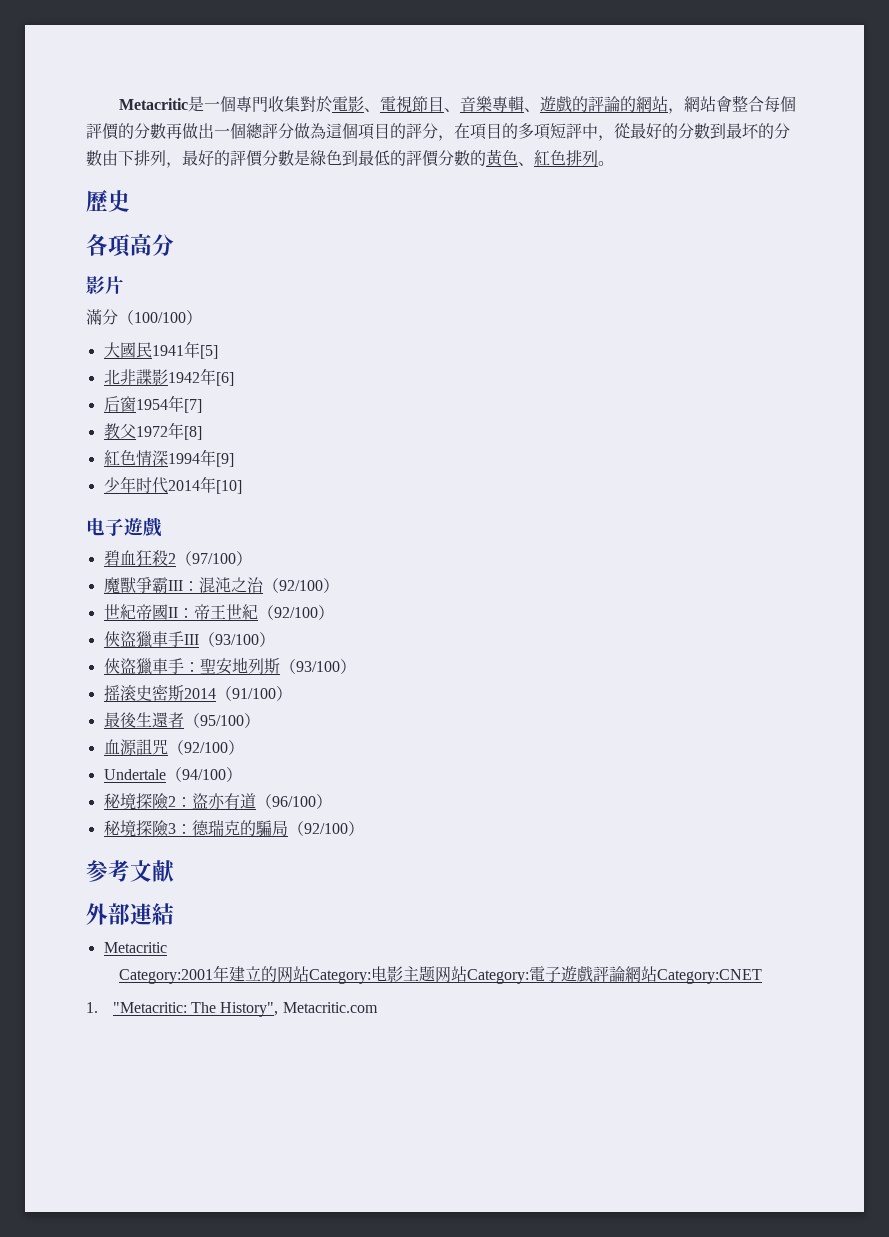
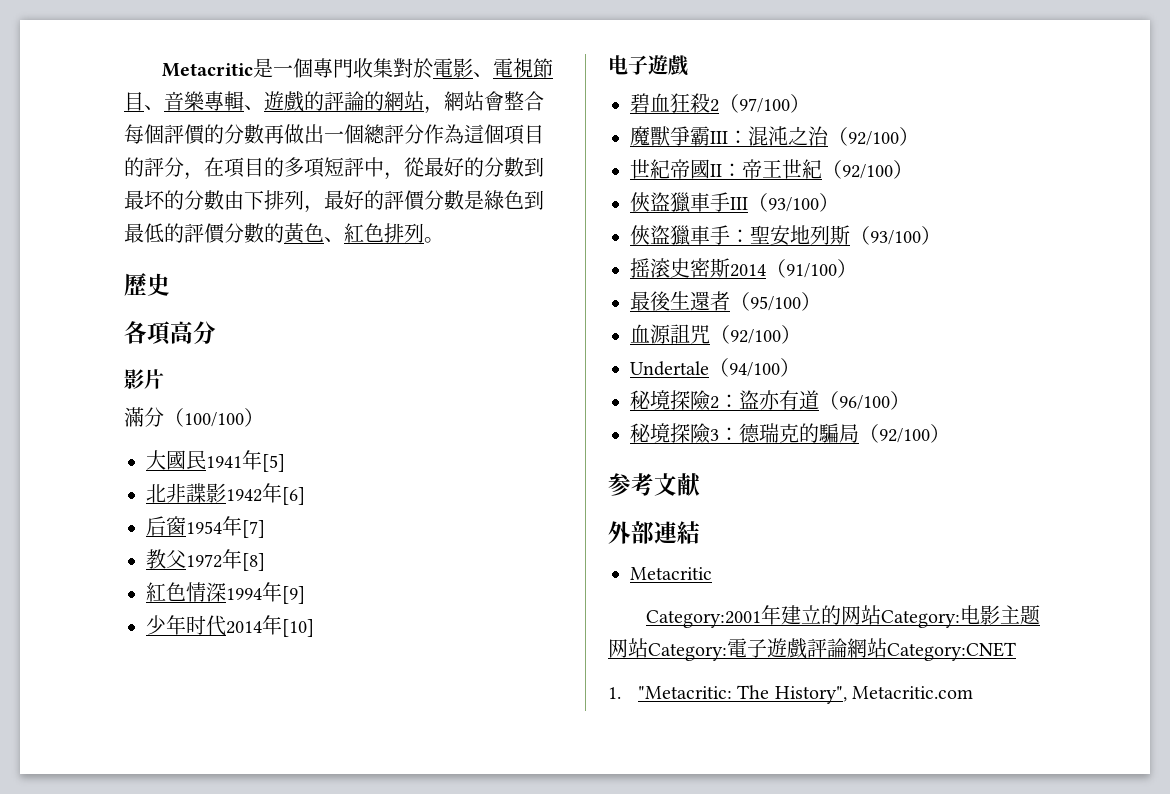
- Metacritic是一個專門收集對於電影、電視節目、音樂專輯、遊戲的評論的網站，網站會整合每個評價的分數再做出一個總評分做為這個項目的評分，在項目的多項短評中，從最好的分數到最坏的分數由下排列，最好的評價分數是綠色到最低的評價分數的黃色、紅色排列。
+ Metacritic是一個專門收集對於電影、電視節目、音樂專輯、遊戲的評論的網站，網站會整合每個評價的分數再做出一個總評分作為這個項目的評分，在項目的多項短評中，從最好的分數到最坏的分數由下排列，最好的評價分數是綠色到最低的評價分數的黃色、紅色排列。

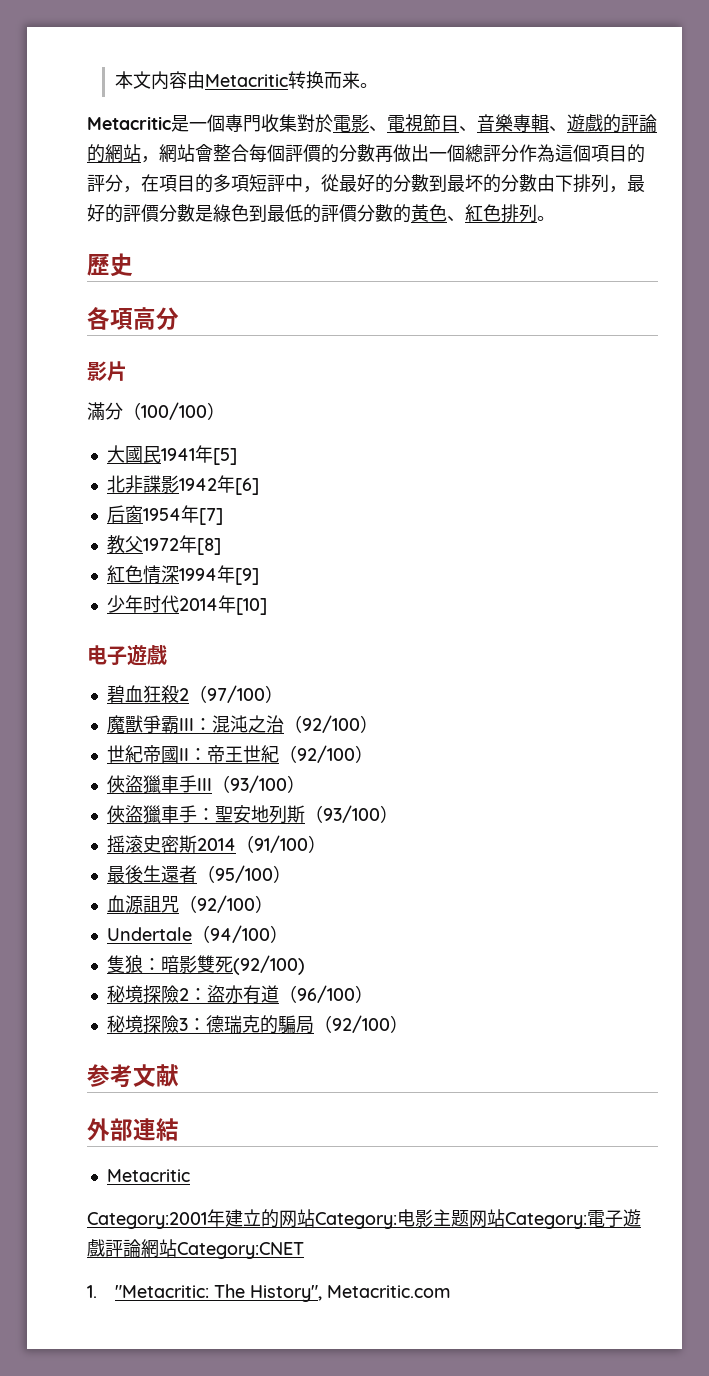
+ 本文内容由Metacritic转换而来。
+ 隻狼：暗影雙死(92/100)

